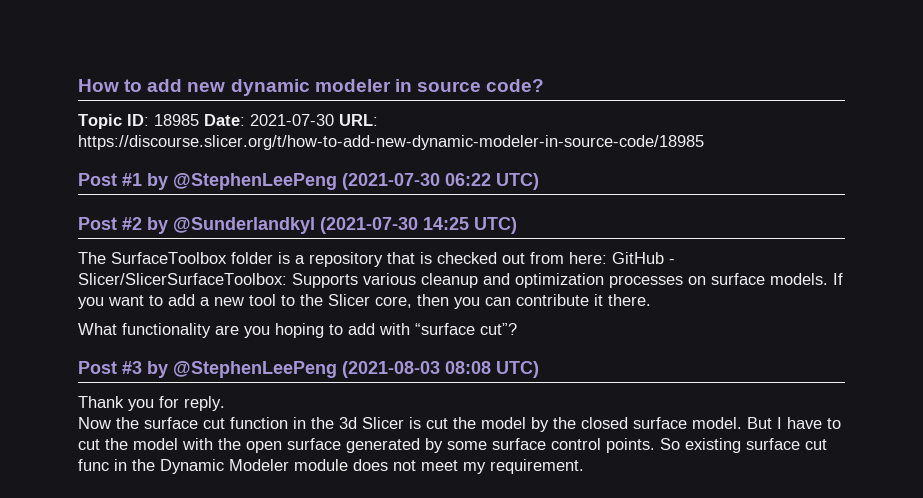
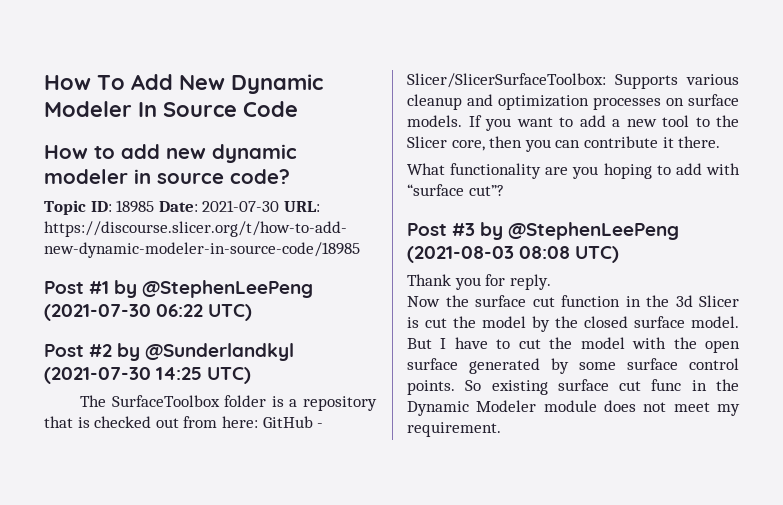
+ How To Add New Dynamic Modeler In Source Code

